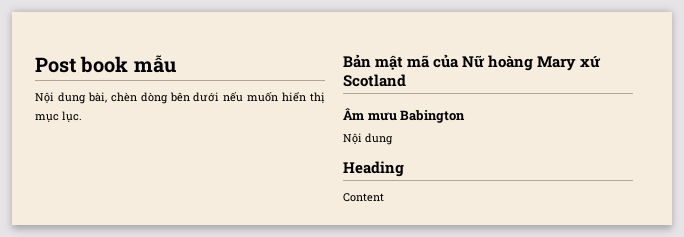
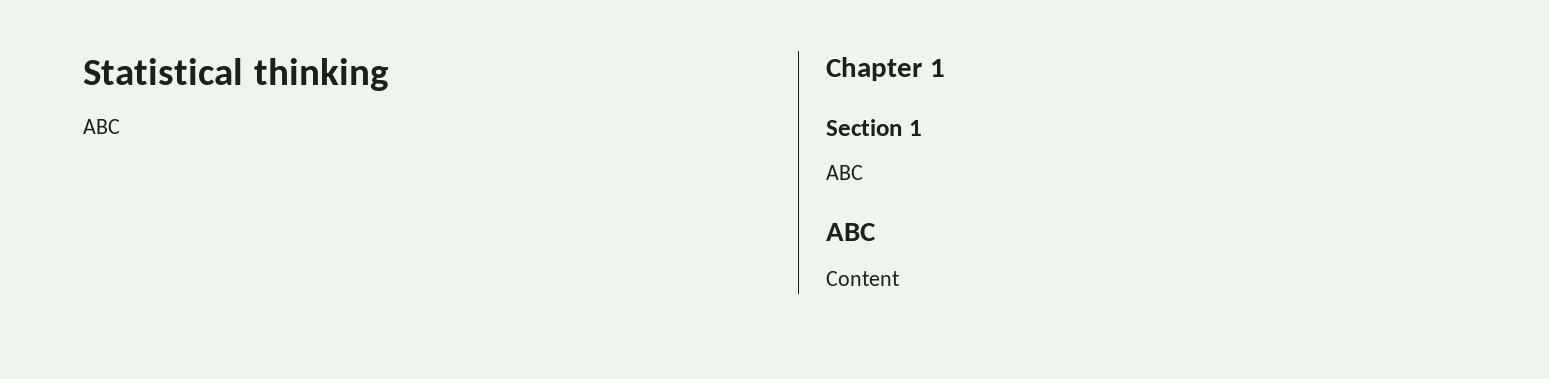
- Post book mẫu
- Nội dung bài, chèn dòng bên dưới nếu muốn hiển thị mục lục.
- Bản mật mã của Nữ hoàng Mary xứ Scotland
- Âm mưu Babington
- Nội dung
- Heading
+ Statistical thinking
+ ABC
+ Chapter 1
+ Section 1
+ ABC
+ ABC

